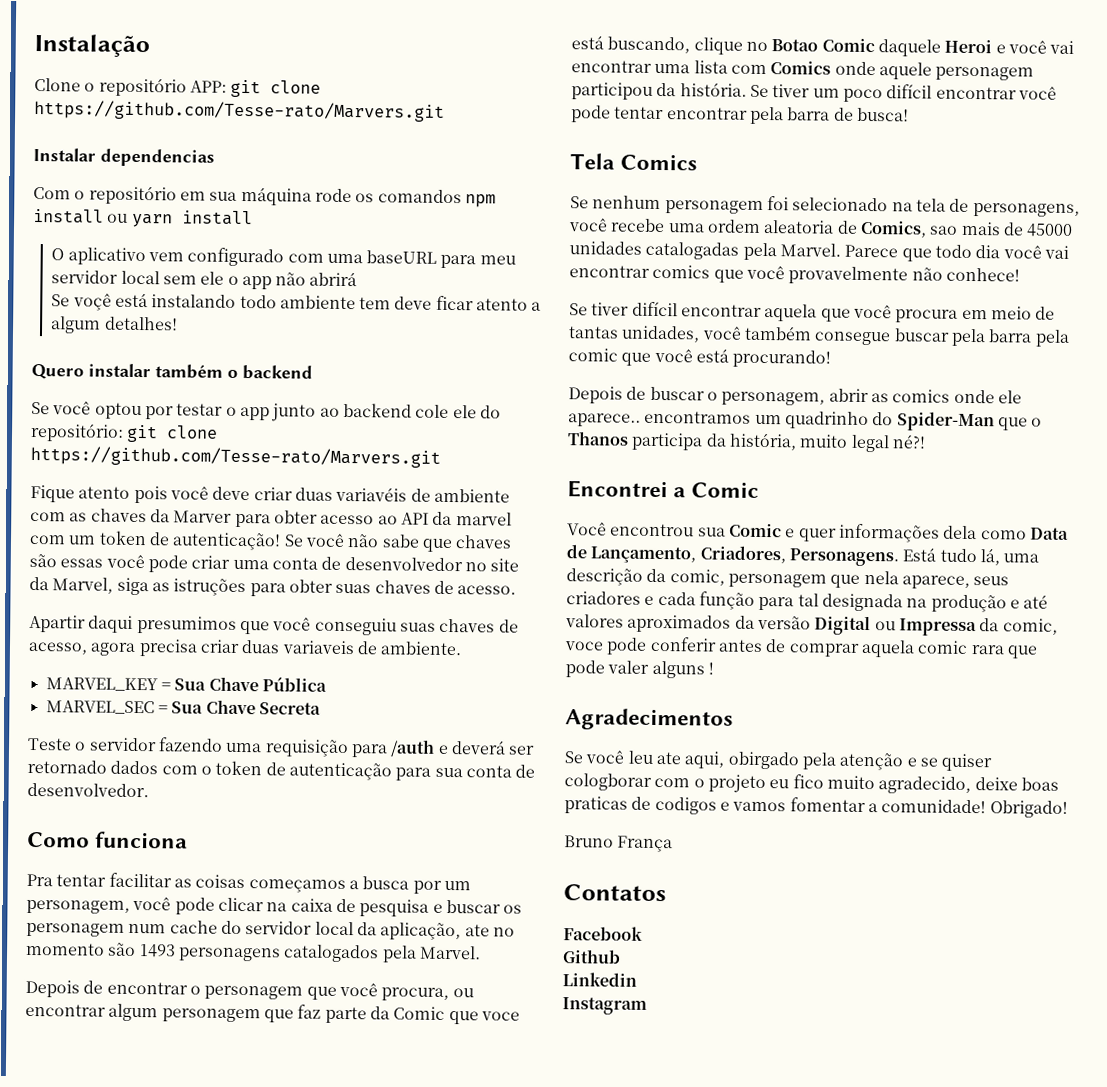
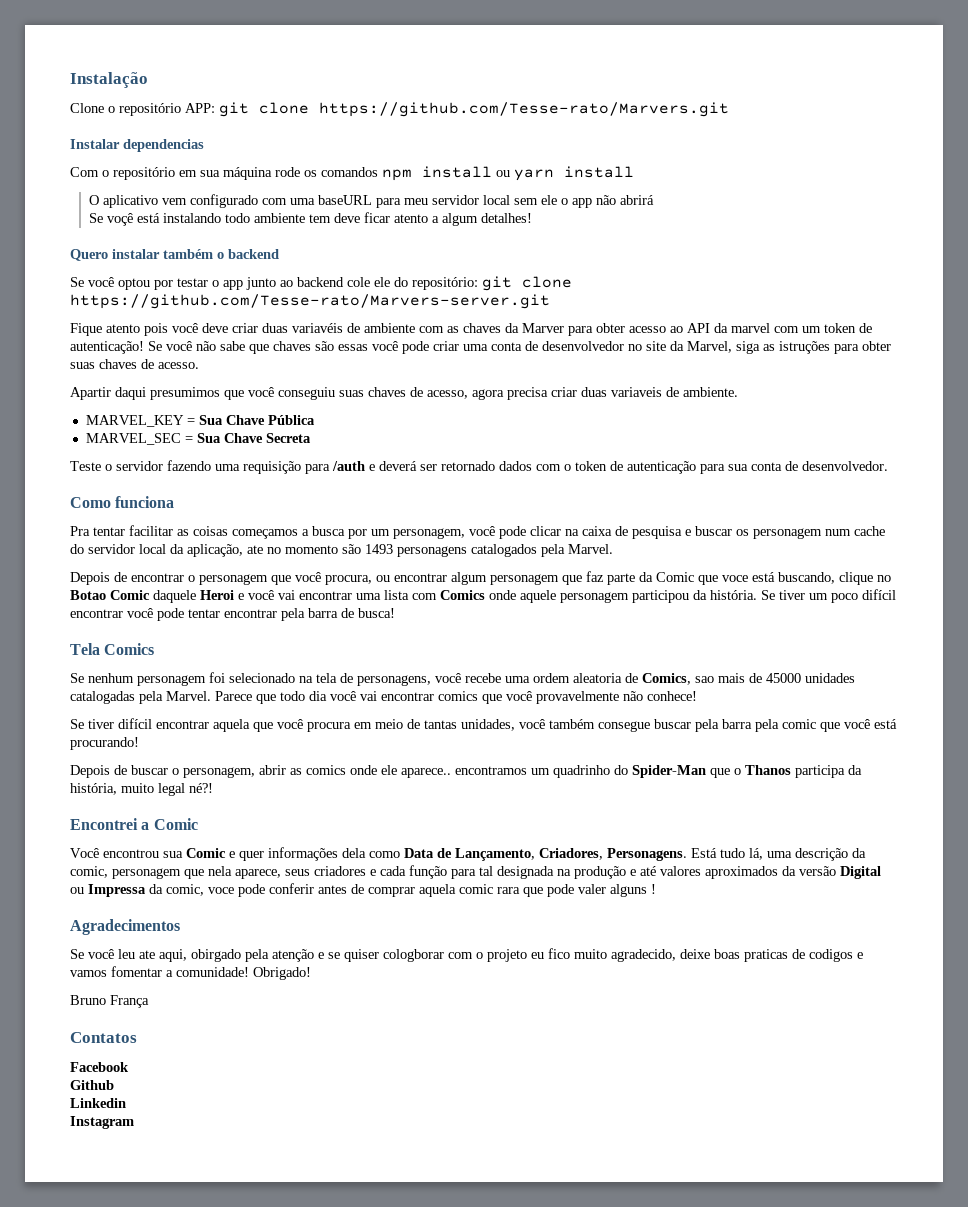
- Se você optou por testar o app junto ao backend cole ele do repositório: git clone https://github.com/Tesse-rato/Marvers.git
+ Se você optou por testar o app junto ao backend cole ele do repositório: git clone https://github.com/Tesse-rato/Marvers-server.git

